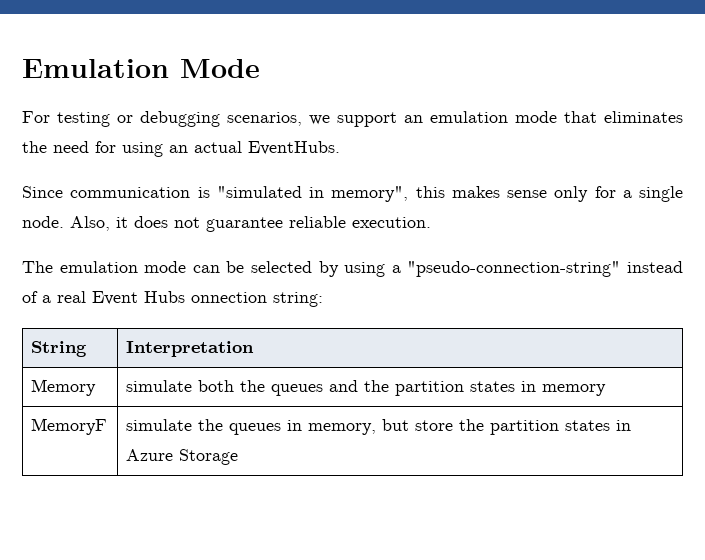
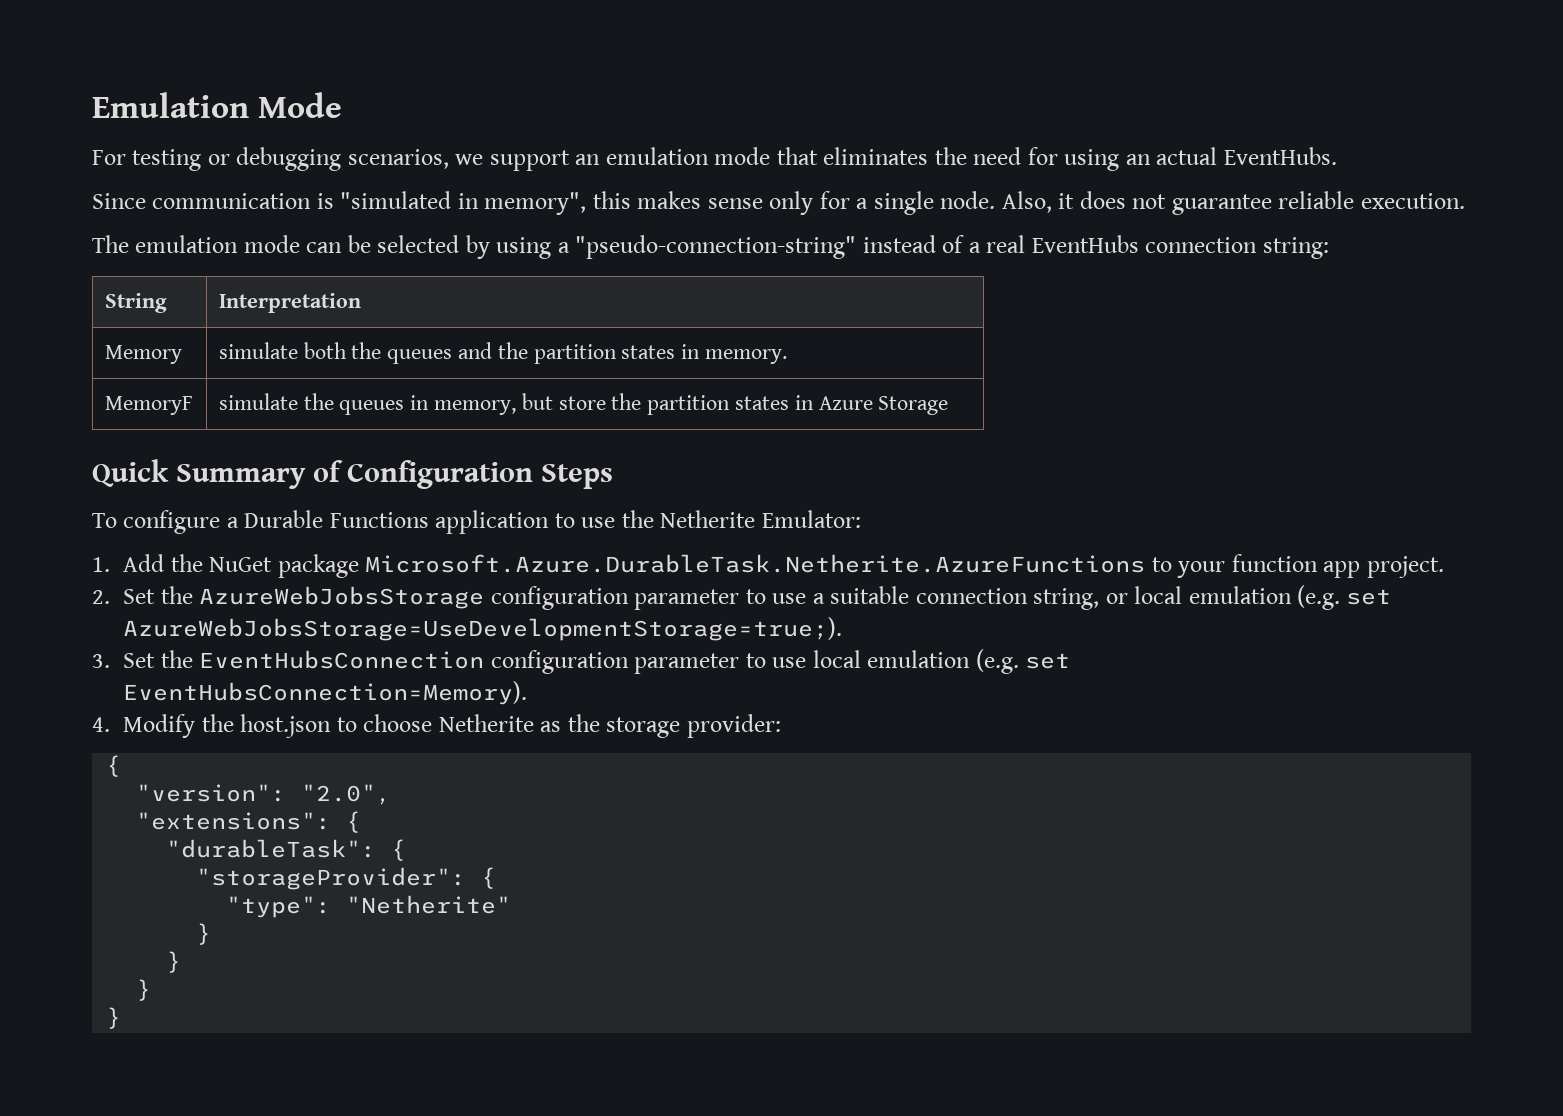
- The emulation mode can be selected by using a "pseudo-connection-string" instead of a real Event Hubs onnection string:
+ The emulation mode can be selected by using a "pseudo-connection-string" instead of a real EventHubs connection string:
- Memory | simulate both the queues and the partition states in memory
+ Memory | simulate both the queues and the partition states in memory.
+ Quick Summary of Configuration Steps
+ To configure a Durable Functions application to use the Netherite Emulator:
+ 1. Add the NuGet package Microsoft.Azure.DurableTask.Netherite.AzureFunctions to your function app project.
+ 2. Set the AzureWebJobsStorage configuration parameter to use a suitable connection string, or local emulation (e.g. set AzureWebJobsStorage=UseDevelopmentStorage=true;).
+ 3. Set the EventHubsConnection configuration parameter to use local emulation (e.g. set EventHubsConnection=Memory).
+ 4. Modify the host.json to choose Netherite as the storage provider:
+ {
+ "version": "2.0",
+ "extensions": {
+ "durableTask": {
+ "storageProvider": {
+ "type": "Netherite"
+ }
+ }
+ }
+ }

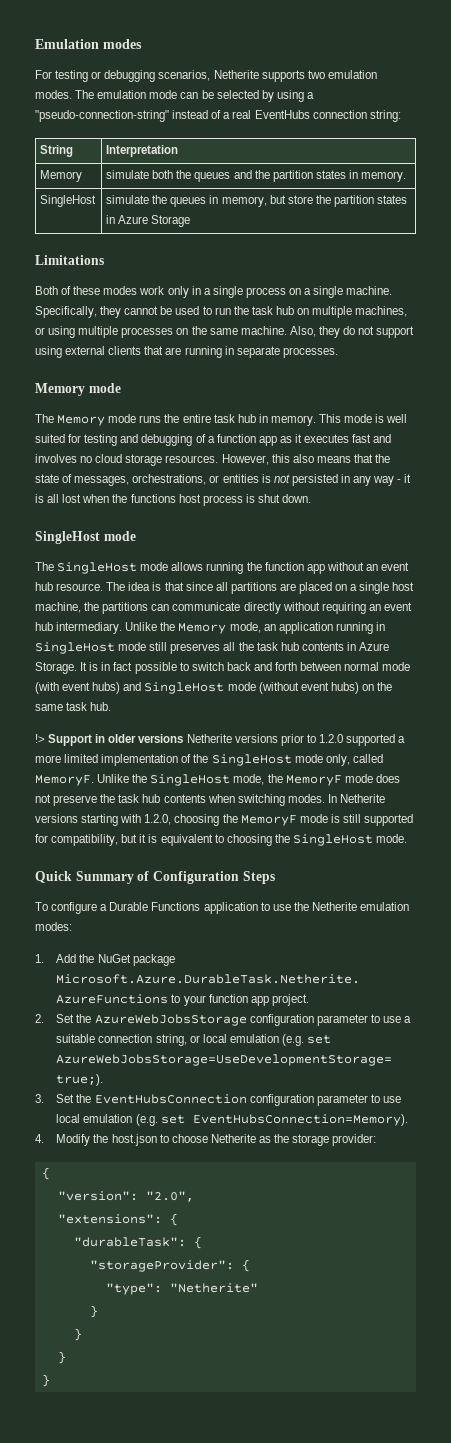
- Emulation Mode
+ Emulation modes
- For testing or debugging scenarios, we support an emulation mode that eliminates the need for using an actual EventHubs.
- Since communication is "simulated in memory", this makes sense only for a single node. Also, it does not guarantee reliable execution.
- The emulation mode can be selected by using a "pseudo-connection-string" instead of a real EventHubs connection string:
+ For testing or debugging scenarios, Netherite supports two emulation modes. The emulation mode can be selected by using a "pseudo-connection-string" instead of a real EventHubs connection string:
- MemoryF | simulate the queues in memory, but store the partition states in Azure Storage
+ SingleHost | simulate the queues in memory, but store the partition states in Azure Storage
+ Limitations
+ Both of these modes work only in a single process on a single machine. Specifically, they cannot be used to run the task hub on multiple machines, or using multiple processes on the same machine. Also, they do not support using external clients that are running in separate processes.
+ Memory mode
+ The Memory mode runs the entire task hub in memory. This mode is well suited for testing and debugging of a function app as it executes fast and involves no cloud storage resources. However, this also means that the state of messages, orchestrations, or entities is not persisted in any way - it is all lost when the functions host process is shut down.
+ SingleHost mode
+ The SingleHost mode allows running the function app without an event hub resource. The idea is that since all partitions are placed on a single host machine, the partitions can communicate directly without requiring an event hub intermediary. Unlike the Memory mode, an application running in SingleHost mode still preserves all the task hub contents in Azure Storage. It is in fact possible to switch back and forth between normal mode (with event hubs) and SingleHost mode (without event hubs) on the same task hub.
+ !> Support in older versions Netherite versions prior to 1.2.0 supported a more limited implementation of the SingleHost mode only, called MemoryF. Unlike the SingleHost mode, the MemoryF mode does not preserve the task hub contents when switching modes. In Netherite versions starting with 1.2.0, choosing the MemoryF mode is still supported for compatibility, but it is equivalent to choosing the SingleHost mode.
- To configure a Durable Functions application to use the Netherite Emulator:
+ To configure a Durable Functions application to use the Netherite emulation modes:

